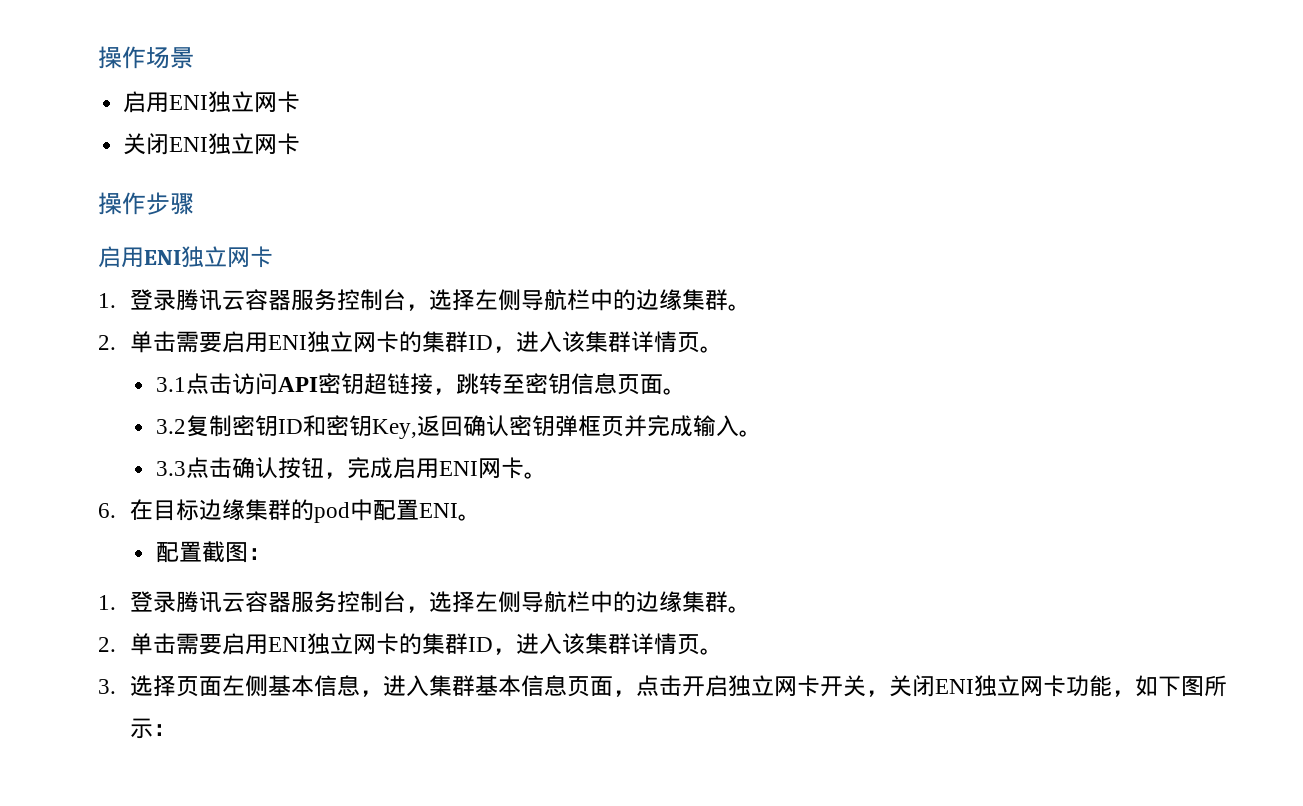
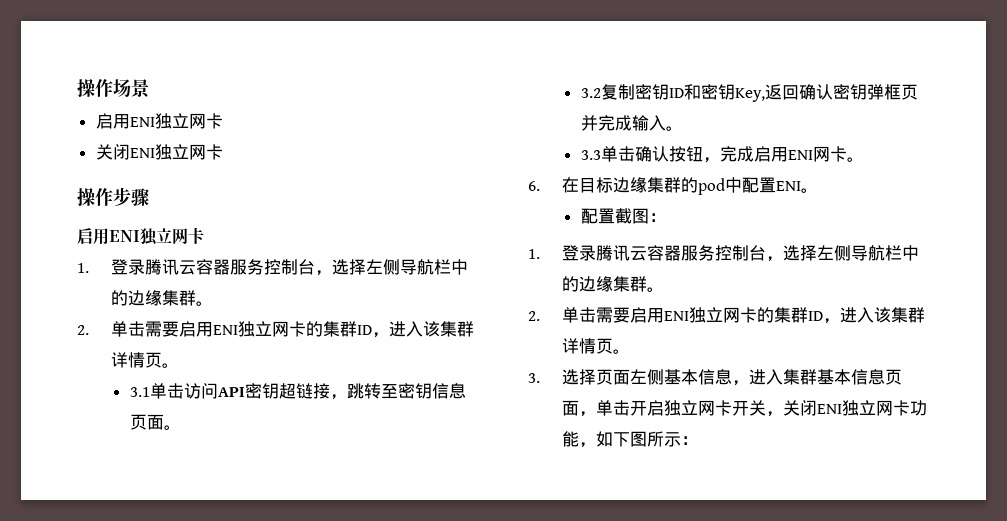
- 3.1点击访问API密钥超链接，跳转至密钥信息页面。
+ 3.1单击访问API密钥超链接，跳转至密钥信息页面。
- 3.3点击确认按钮，完成启用ENI网卡。
+ 3.3单击确认按钮，完成启用ENI网卡。
- 3.选择页面左侧基本信息，进入集群基本信息页面，点击开启独立网卡开关，关闭ENI独立网卡功能，如下图所示：
+ 3.选择页面左侧基本信息，进入集群基本信息页面，单击开启独立网卡开关，关闭ENI独立网卡功能，如下图所示：

